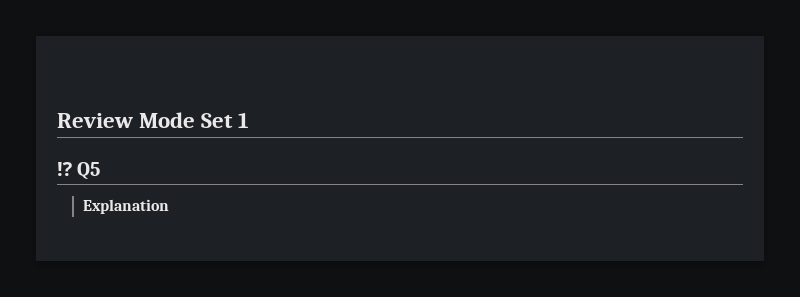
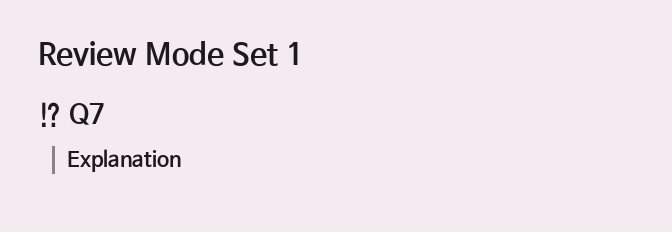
- ⁉ Q5
+ ⁉ Q7

